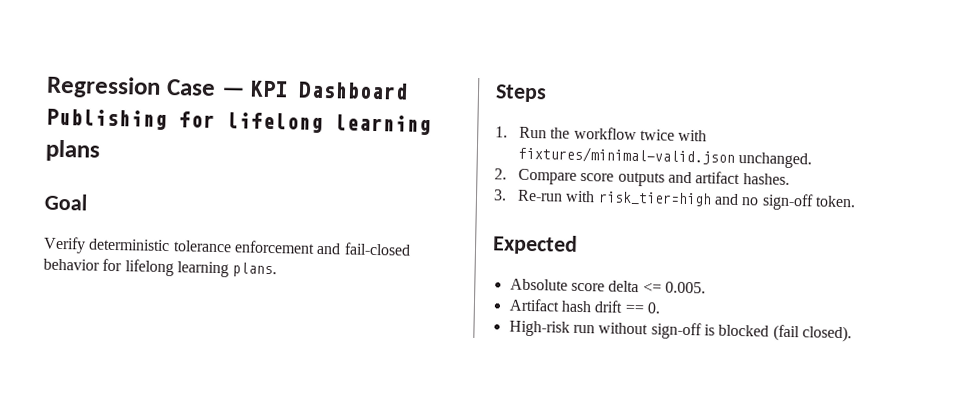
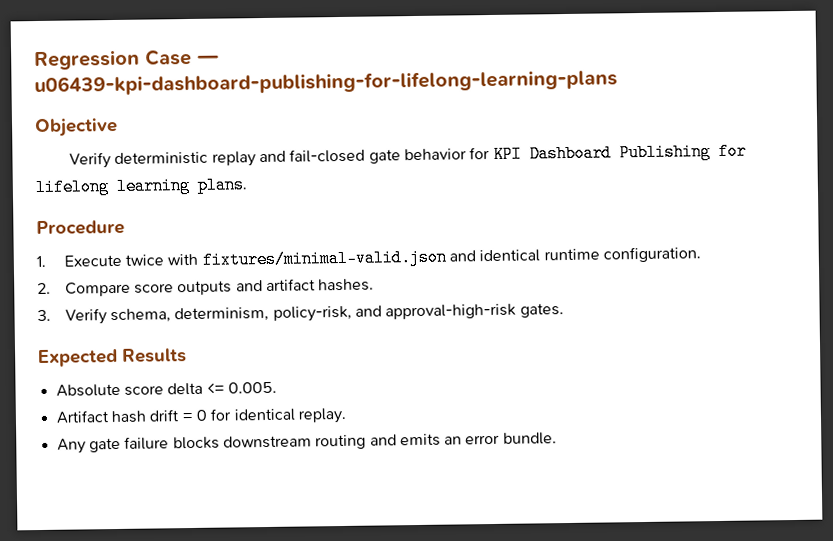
- Regression Case — KPI Dashboard Publishing for lifelong learning plans
- Goal
- Verify deterministic tolerance enforcement and fail-closed behavior for lifelong learning plans.
+ Regression Case — u06439-kpi-dashboard-publishing-for-lifelong-learning-plans
+ Objective
+ Verify deterministic replay and fail-closed gate behavior for KPI Dashboard Publishing for lifelong learning plans.
- Steps
+ Procedure
- 1. Run the workflow twice with fixtures/minimal-valid.json unchanged.
+ 1. Execute twice with fixtures/minimal-valid.json and identical runtime configuration.
- 3. Re-run with risk_tier=high and no sign-off token.
+ 3. Verify schema, determinism, policy-risk, and approval-high-risk gates.
- Expected
+ Expected Results
- Artifact hash drift == 0.
- High-risk run without sign-off is blocked (fail closed).
+ Artifact hash drift = 0 for identical replay.
+ Any gate failure blocks downstream routing and emits an error bundle.

